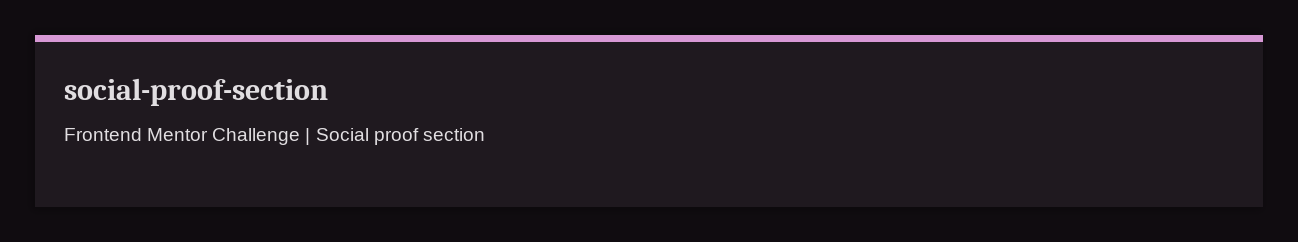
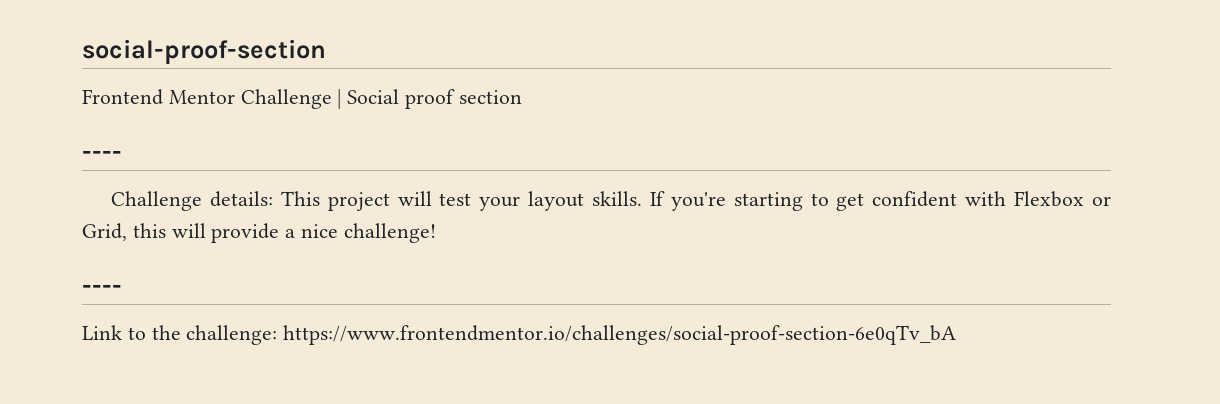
  Frontend Mentor Challenge | Social proof section
+ ----
+ Challenge details: This project will test your layout skills. If you're starting to get confident with Flexbox or Grid, this will provide a nice challenge!
+ ----
+ Link to the challenge: https://www.frontendmentor.io/challenges/social-proof-section-6e0qTv_bA

